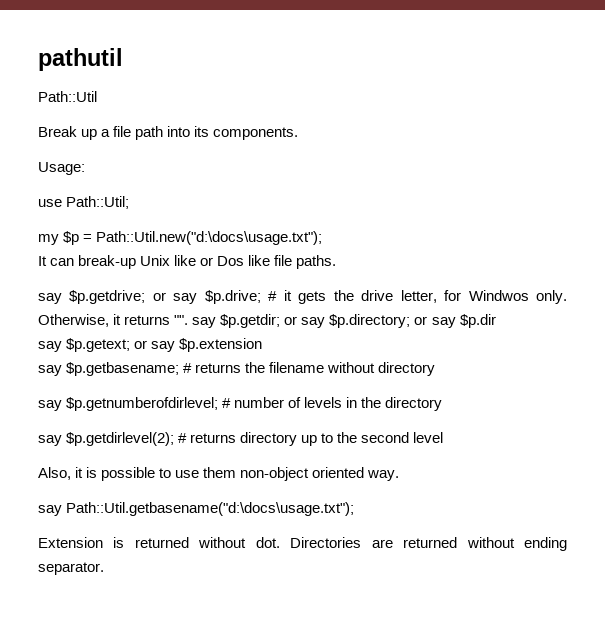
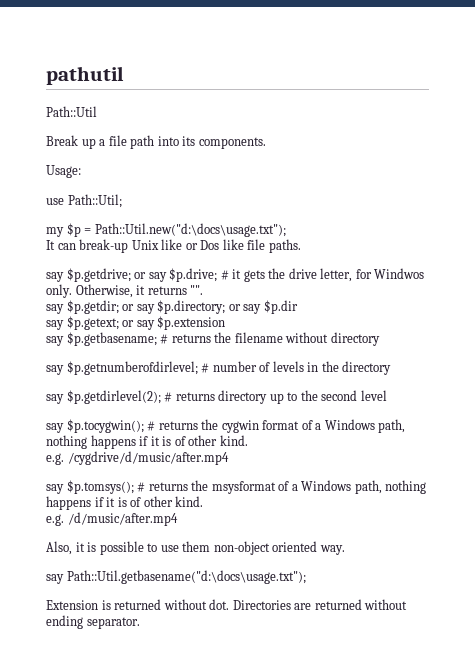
- Otherwise, it returns "". say $p.getdir; or say $p.directory; or say $p.dir
+ Otherwise, it returns "".
+ say $p.getdir; or say $p.directory; or say $p.dir
+ say $p.tocygwin(); # returns the cygwin format of a Windows path, nothing happens if it is of other kind.
+ e.g. /cygdrive/d/music/after.mp4
+ say $p.tomsys(); # returns the msysformat of a Windows path, nothing happens if it is of other kind.
+ e.g. /d/music/after.mp4

